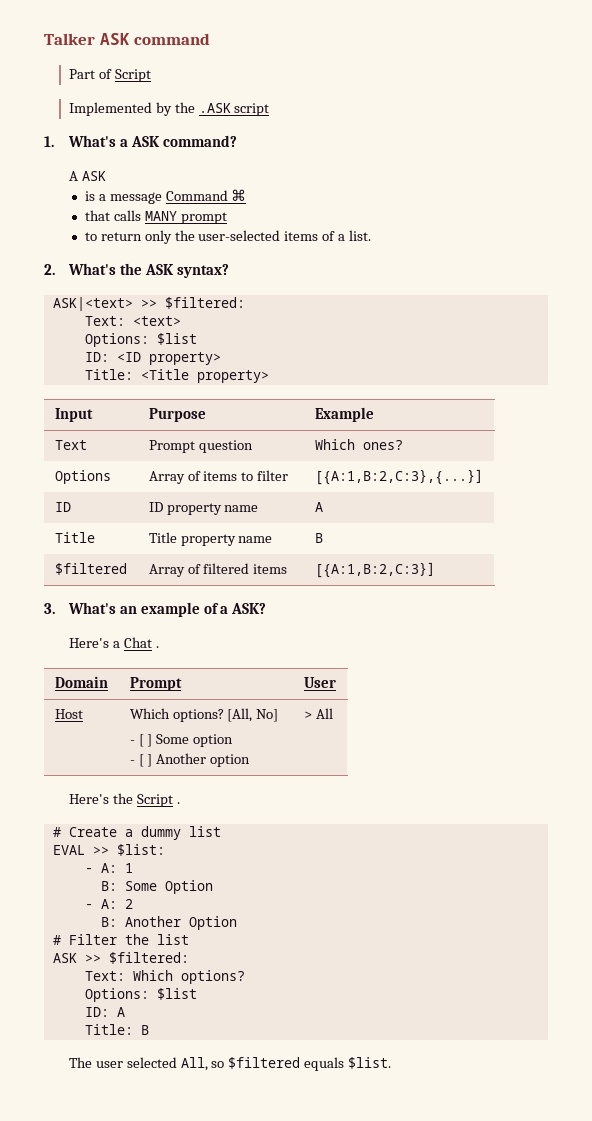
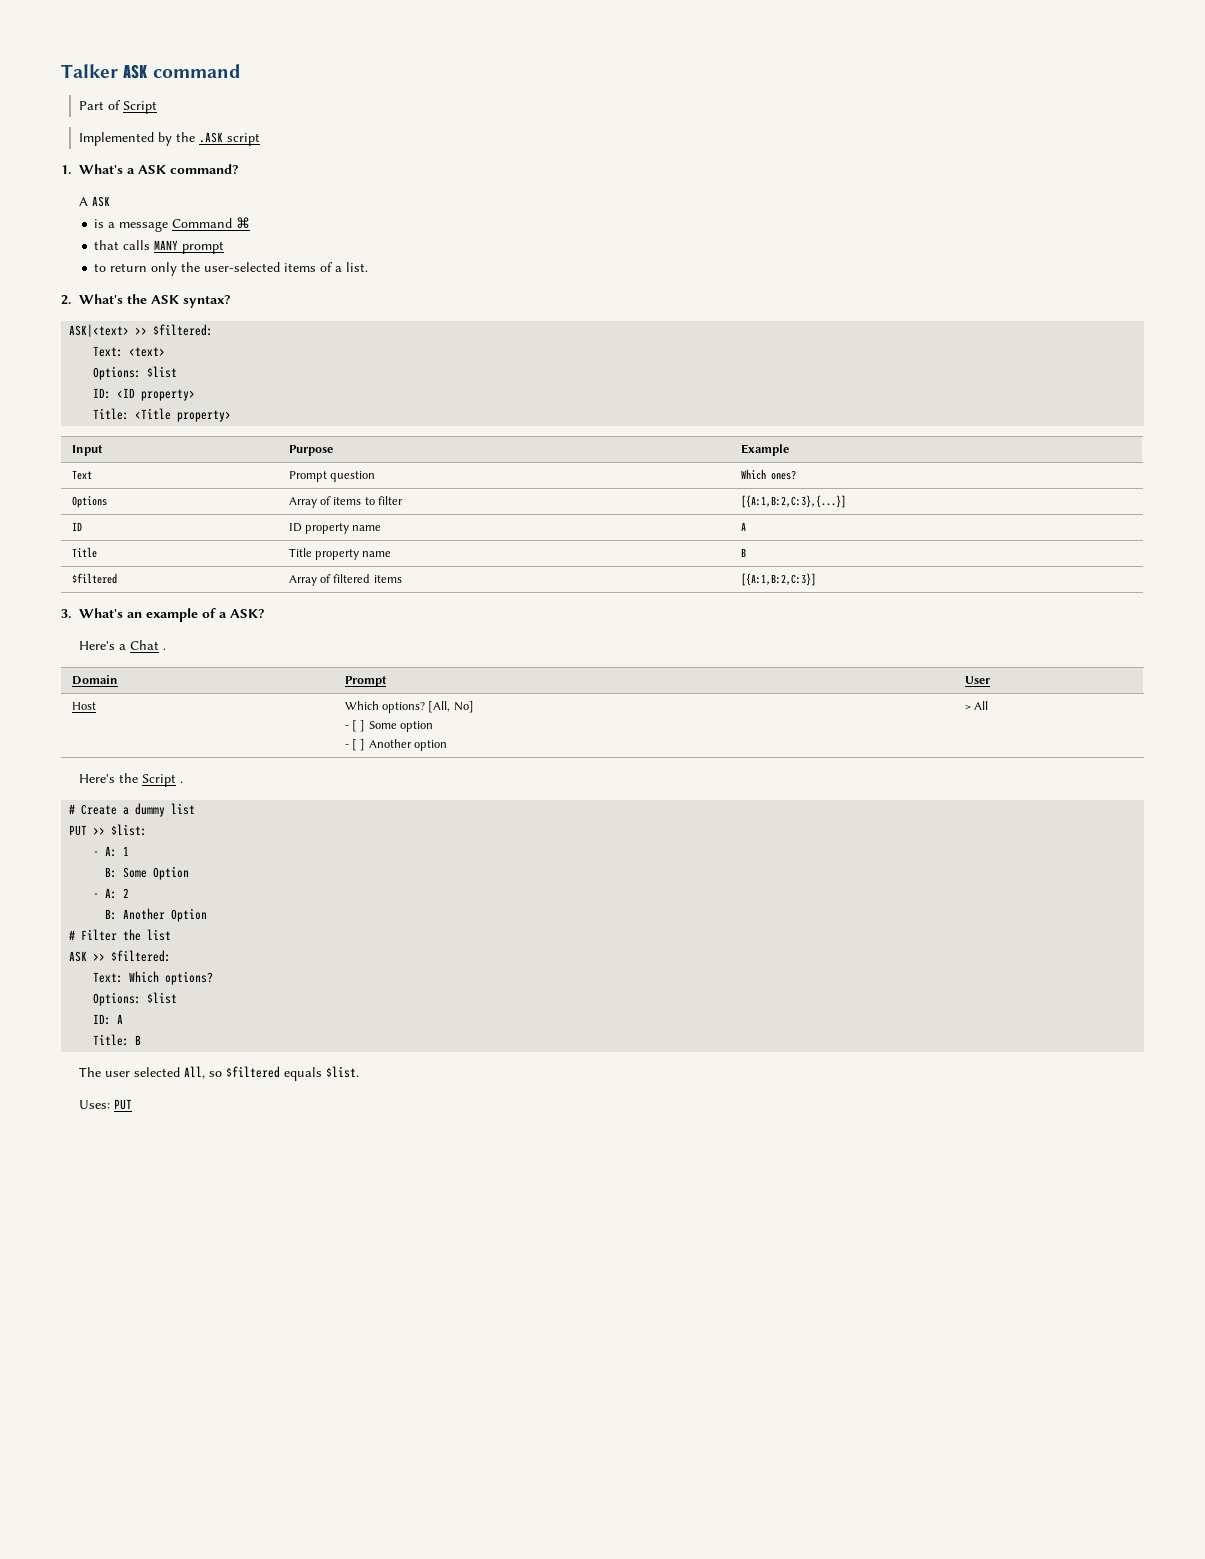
- EVAL >> $list:
+ PUT >> $list:
+ Uses: PUT

